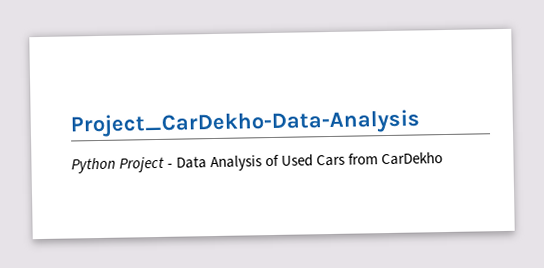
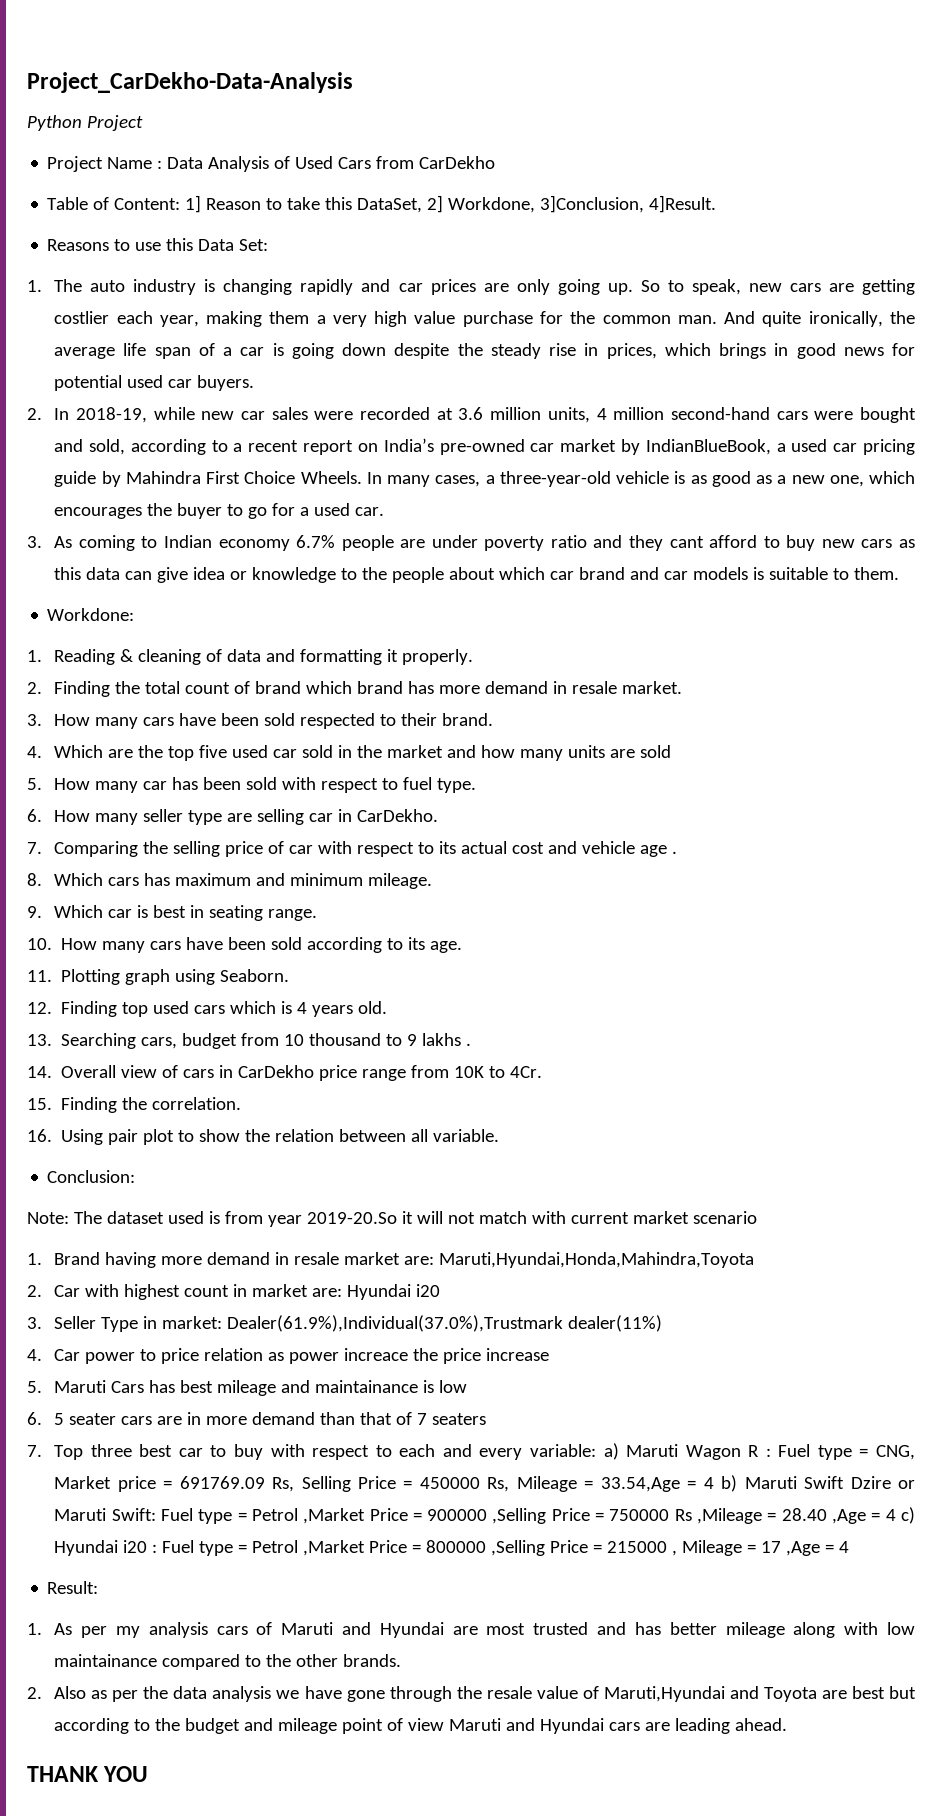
- Python Project - Data Analysis of Used Cars from CarDekho
+ Python Project
+ Project Name : Data Analysis of Used Cars from CarDekho
+ Table of Content: 1] Reason to take this DataSet, 2] Workdone, 3]Conclusion, 4]Result.
+ Reasons to use this Data Set:
+ 1. The auto industry is changing rapidly and car prices are only going up. So to speak, new cars are getting costlier each year, making them a very high value purchase for the common man. And quite ironically, the average life span of a car is going down despite the steady rise in prices, which brings in good news for potential used car buyers.
+ 2. In 2018-19, while new car sales were recorded at 3.6 million units, 4 million second-hand cars were bought and sold, according to a recent report on India’s pre-owned car market by IndianBlueBook, a used car pricing guide by Mahindra First Choice Wheels. In many cases, a three-year-old vehicle is as good as a new one, which encourages the buyer to go for a used car.
+ 3. As coming to Indian economy 6.7% people are under poverty ratio and they cant afford to buy new cars as this data can give idea or knowledge to the people about which car brand and car models is suitable to them.
+ Workdone:
+ 1. Reading & cleaning of data and formatting it properly.
+ 2. Finding the total count of brand which brand has more demand in resale market.
+ 3. How many cars have been sold respected to their brand.
+ 4. Which are the top five used car sold in the market and how many units are sold
+ 5. How many car has been sold with respect to fuel type.
+ 6. How many seller type are selling car in CarDekho.
+ 7. Comparing the selling price of car with respect to its actual cost and vehicle age .
+ 8. Which cars has maximum and minimum mileage.
+ 9. Which car is best in seating range.
+ 10. How many cars have been sold according to its age.
+ 11. Plotting graph using Seaborn.
+ 12. Finding top used cars which is 4 years old.
+ 13. Searching cars, budget from 10 thousand to 9 lakhs .
+ 14. Overall view of cars in CarDekho price range from 10K to 4Cr.
+ 15. Finding the correlation.
+ 16. Using pair plot to show the relation between all variable.
+ Conclusion:
+ Note: The dataset used is from year 2019-20.So it will not match with current market scenario
+ 1. Brand having more demand in resale market are: Maruti,Hyundai,Honda,Mahindra,Toyota
+ 2. Car with highest count in market are: Hyundai i20
+ 3. Seller Type in market: Dealer(61.9%),Individual(37.0%),Trustmark dealer(11%)
+ 4. Car power to price relation as power increace the price increase
+ 5. Maruti Cars has best mileage and maintainance is low
+ 6. 5 seater cars are in more demand than that of 7 seaters
+ 7. Top three best car to buy with respect to each and every variable: a) Maruti Wagon R : Fuel type = CNG, Market price = 691769.09 Rs, Selling Price = 450000 Rs, Mileage = 33.54,Age = 4 b) Maruti Swift Dzire or Maruti Swift: Fuel type = Petrol ,Market Price = 900000 ,Selling Price = 750000 Rs ,Mileage = 28.40 ,Age = 4 c) Hyundai i20 : Fuel type = Petrol ,Market Price = 800000 ,Selling Price = 215000 , Mileage = 17 ,Age = 4
+ Result:
+ 1. As per my analysis cars of Maruti and Hyundai are most trusted and has better mileage along with low maintainance compared to the other brands.
+ 2. Also as per the data analysis we have gone through the resale value of Maruti,Hyundai and Toyota are best but according to the budget and mileage point of view Maruti and Hyundai cars are leading ahead.
+ THANK YOU

